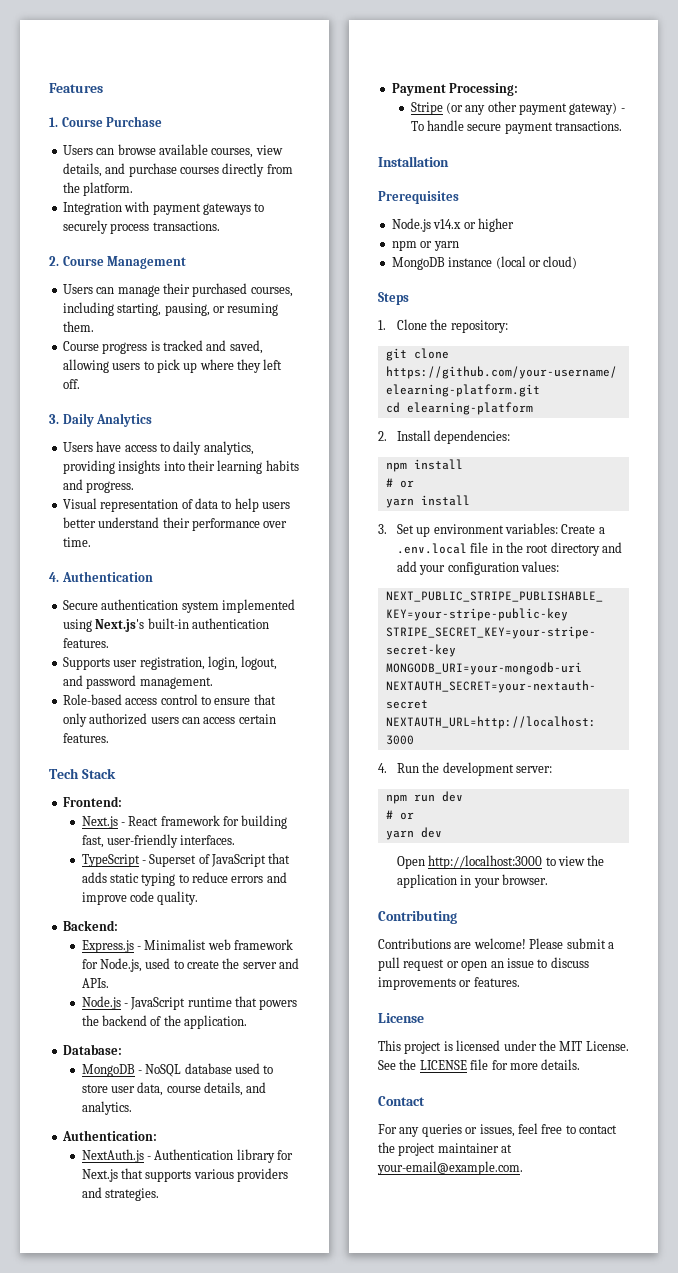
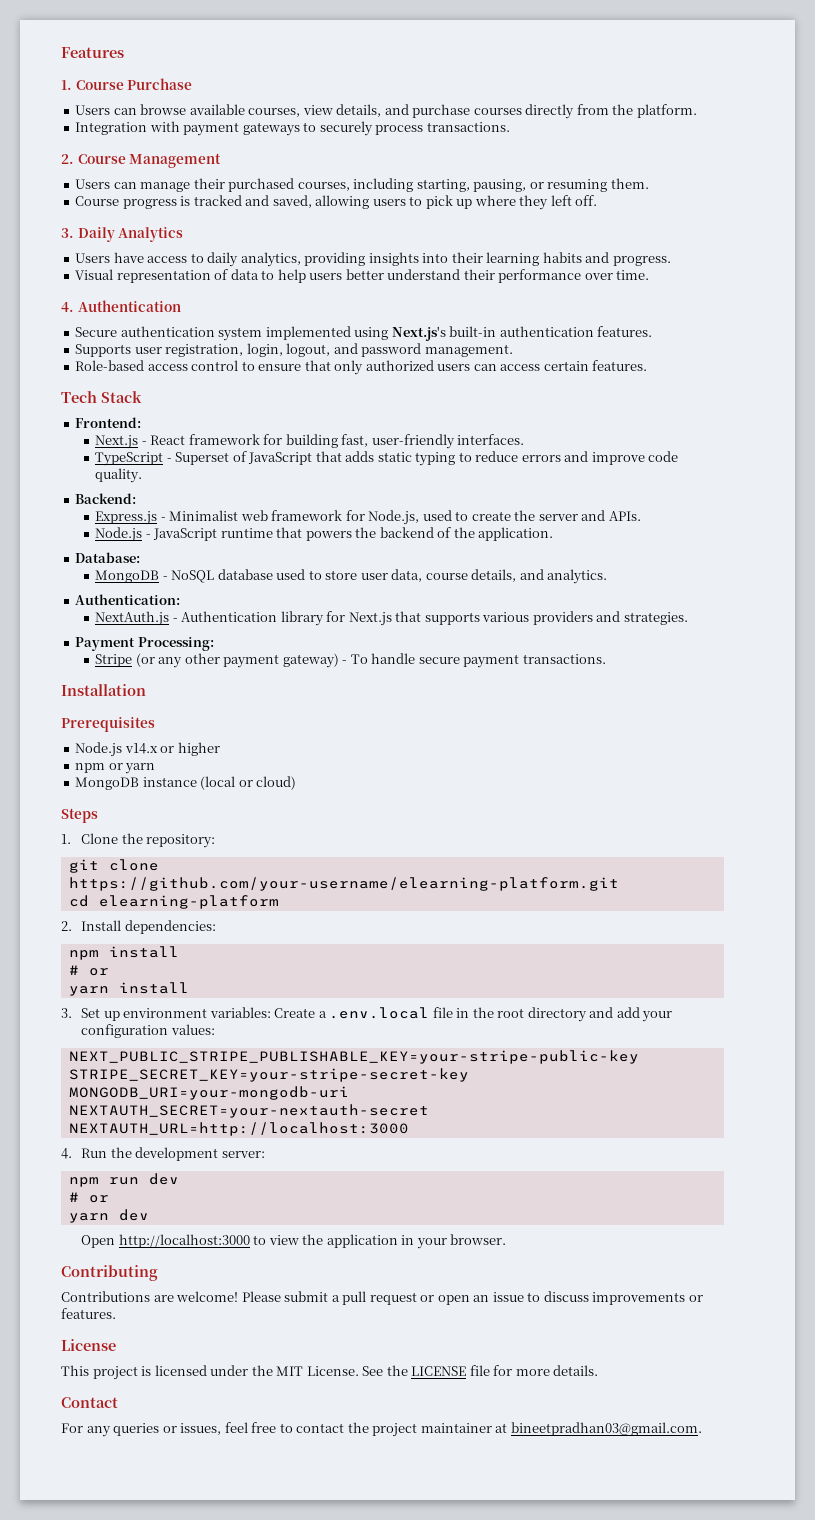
- For any queries or issues, feel free to contact the project maintainer at your-email@example.com.
+ For any queries or issues, feel free to contact the project maintainer at bineetpradhan03@gmail.com.

